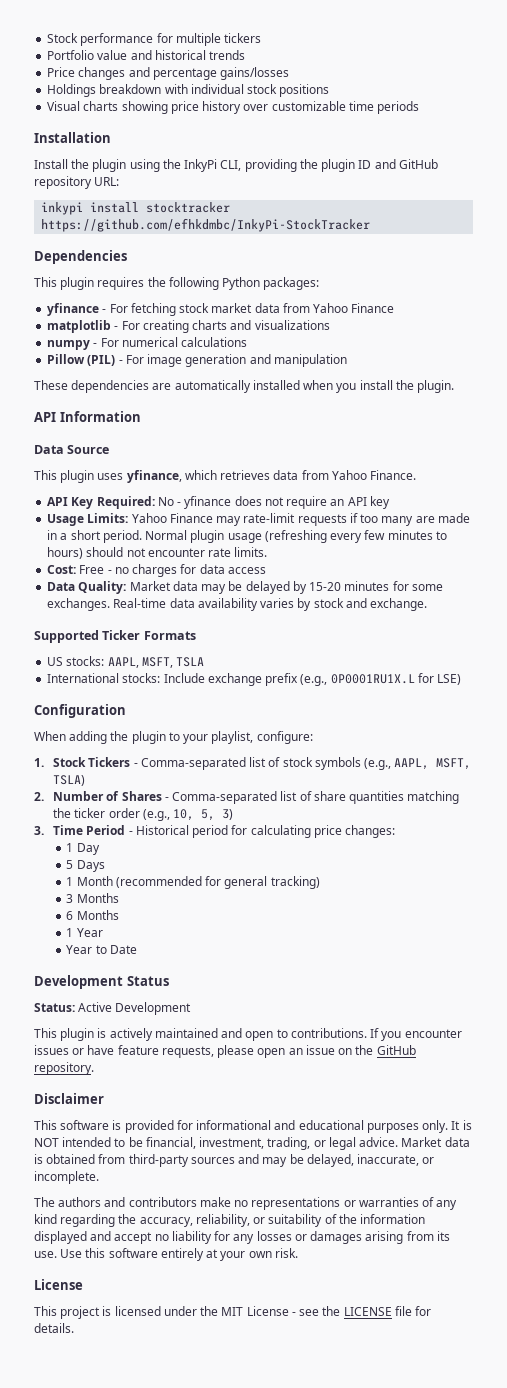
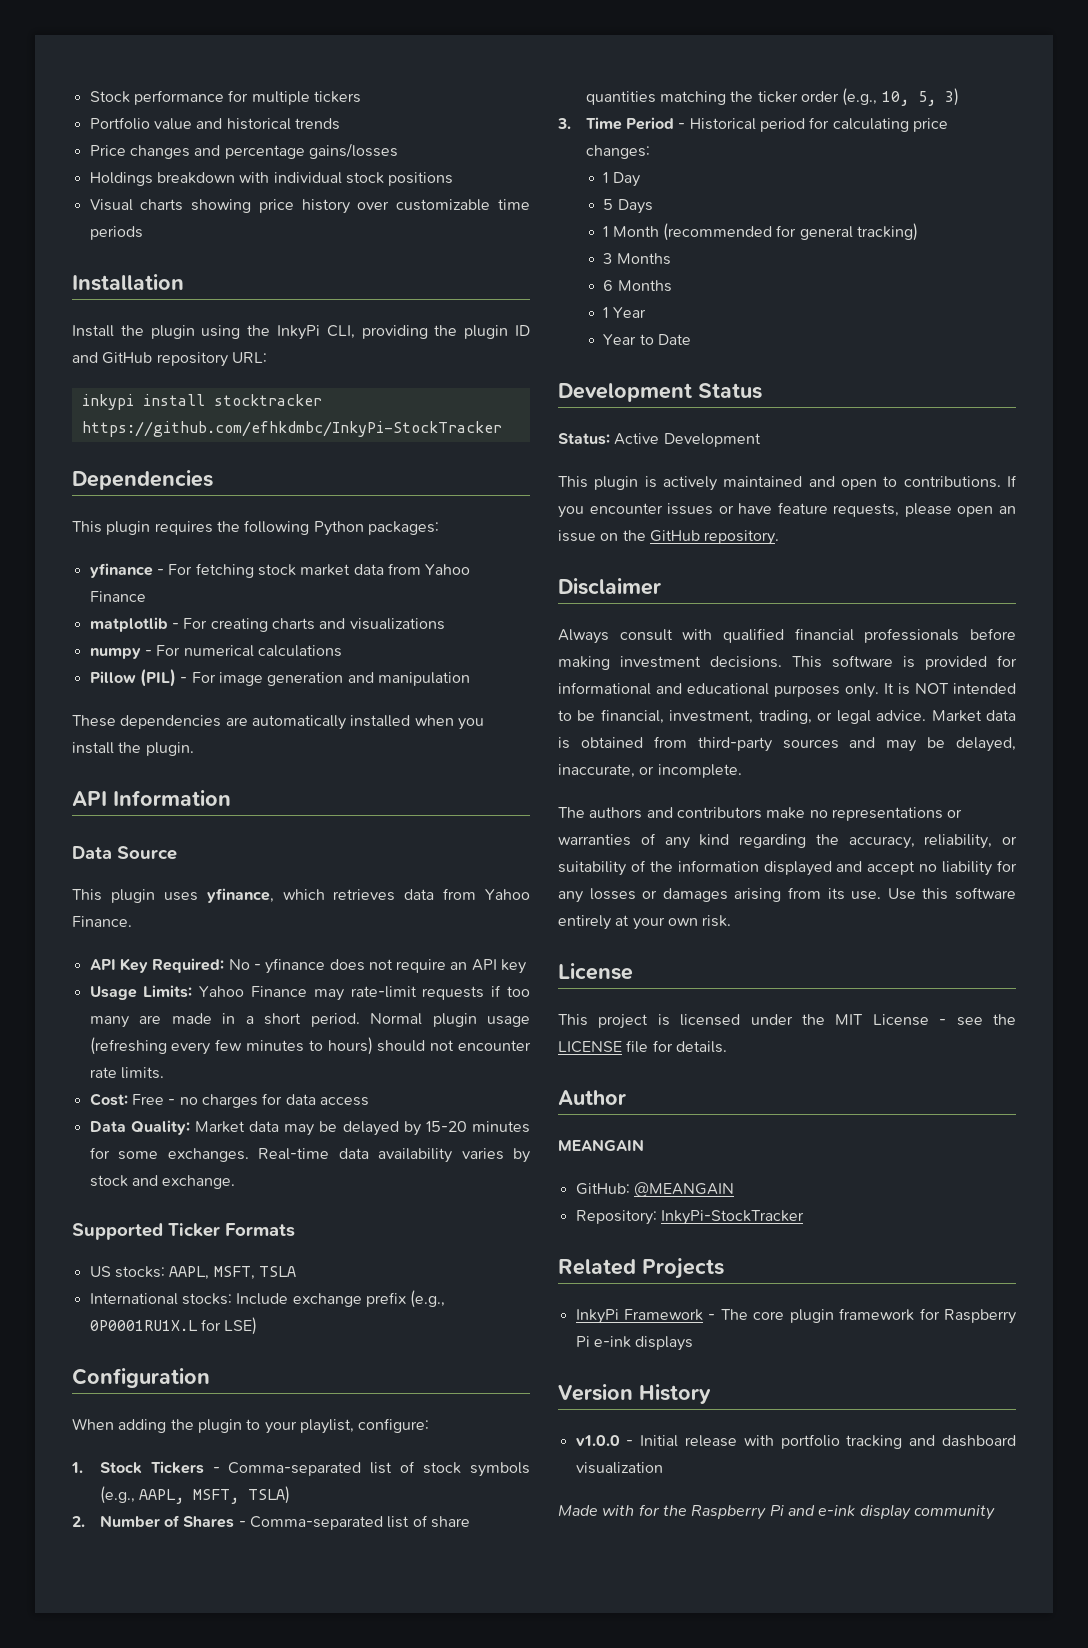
+ Always consult with qualified financial professionals before making investment decisions.
+ Author
+ MEANGAIN
+ GitHub: @MEANGAIN
+ Repository: InkyPi-StockTracker
+ Related Projects
+ InkyPi Framework - The core plugin framework for Raspberry Pi e-ink displays
+ Version History
+ v1.0.0 - Initial release with portfolio tracking and dashboard visualization
+ Made with for the Raspberry Pi and e-ink display community

